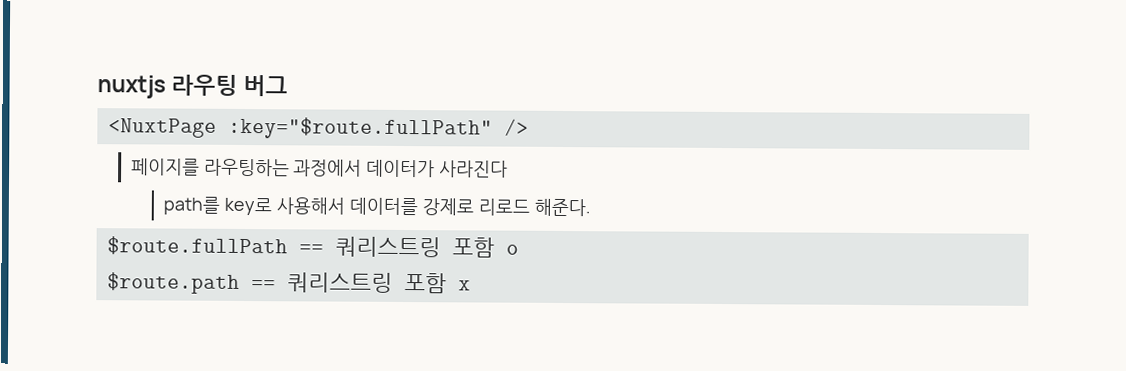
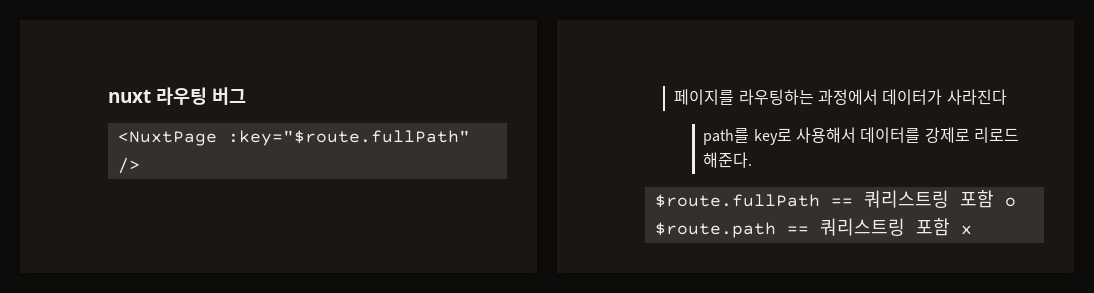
- nuxtjs 라우팅 버그
+ nuxt 라우팅 버그

